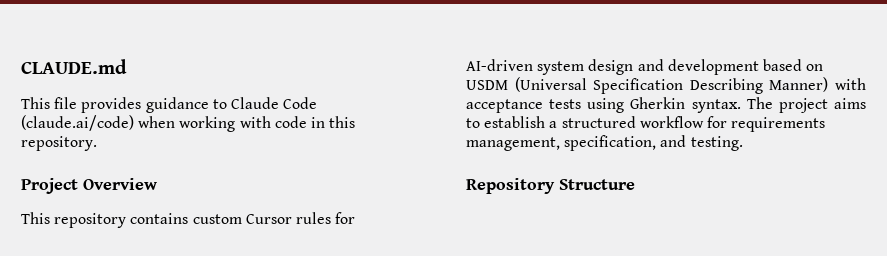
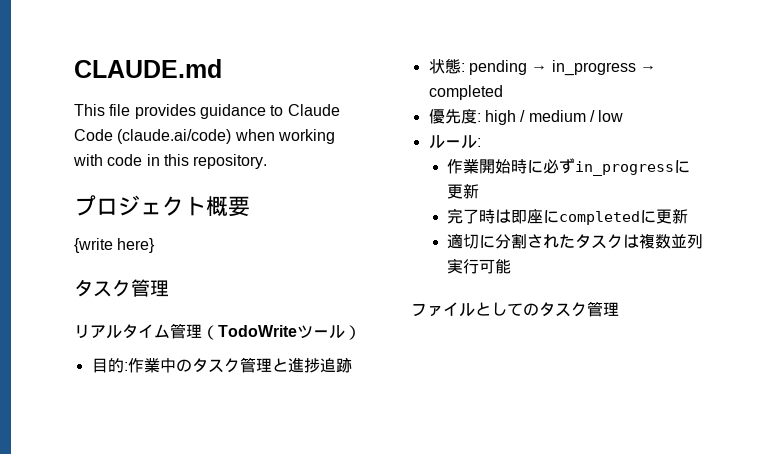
- Project Overview
- This repository contains custom Cursor rules for AI-driven system design and development based on USDM (Universal Specification Describing Manner) with acceptance tests using Gherkin syntax. The project aims to establish a structured workflow for requirements management, specification, and testing.
- Repository Structure
+ プロジェクト概要
+ {write here}
+ タスク管理
+ リアルタイム管理（TodoWriteツール）
+ 目的:作業中のタスク管理と進捗追跡
+ 状態: pending → in_progress → completed
+ 優先度: high / medium / low
+ ルール:
+ 作業開始時に必ずin_progressに更新
+ 完了時は即座にcompletedに更新
+ 適切に分割されたタスクは複数並列実行可能
+ ファイルとしてのタスク管理

